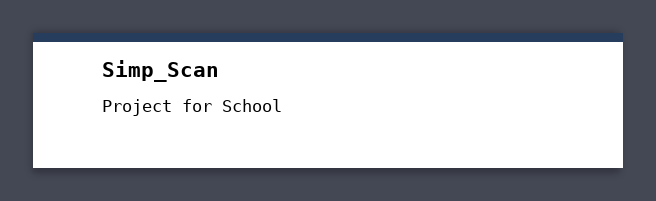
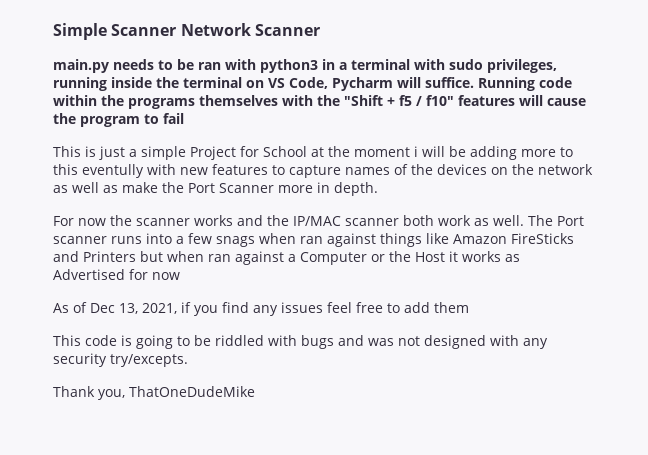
- Simp_Scan
- Project for School
+ Simple Scanner Network Scanner
+ main.py needs to be ran with python3 in a terminal with sudo privileges, running inside the terminal on VS Code, Pycharm will suffice. Running code within the programs themselves with the "Shift + f5 / f10" features will cause the program to fail
+ This is just a simple Project for School at the moment i will be adding more to this eventully with new features to capture names of the devices on the network as well as make the Port Scanner more in depth.
+ For now the scanner works and the IP/MAC scanner both work as well. The Port scanner runs into a few snags when ran against things like Amazon FireSticks and Printers but when ran against a Computer or the Host it works as Advertised for now
+ As of Dec 13, 2021, if you find any issues feel free to add them
+ This code is going to be riddled with bugs and was not designed with any security try/excepts.
+ Thank you, ThatOneDudeMike

